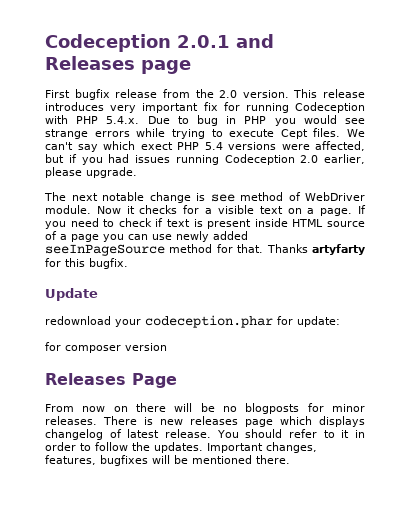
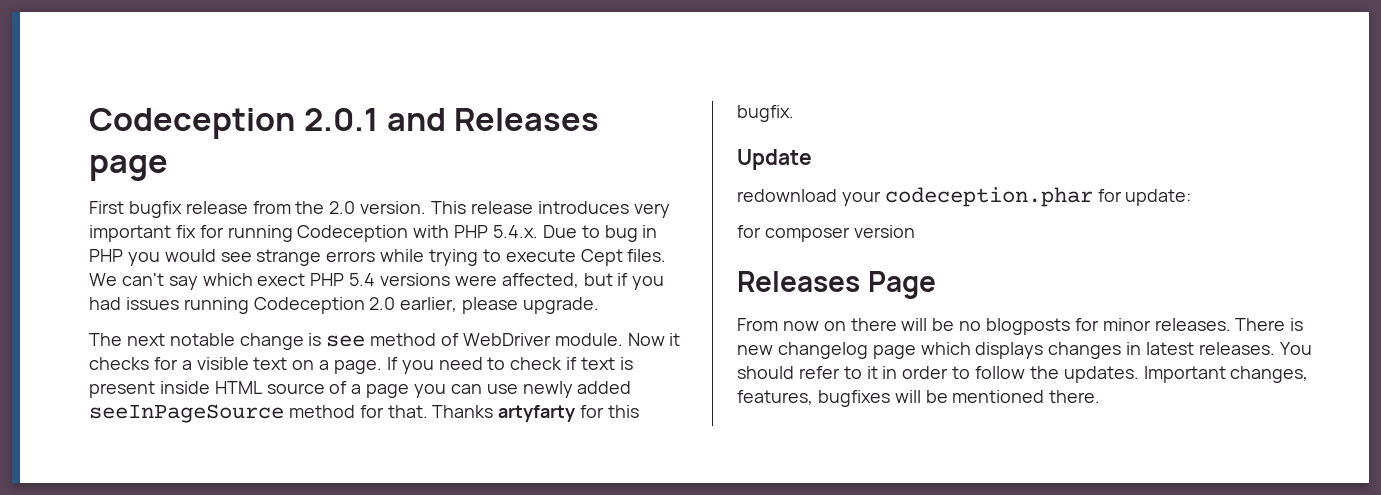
- There is new releases page which displays changelog of latest release.
+ There is new changelog page which displays changes in latest releases.

